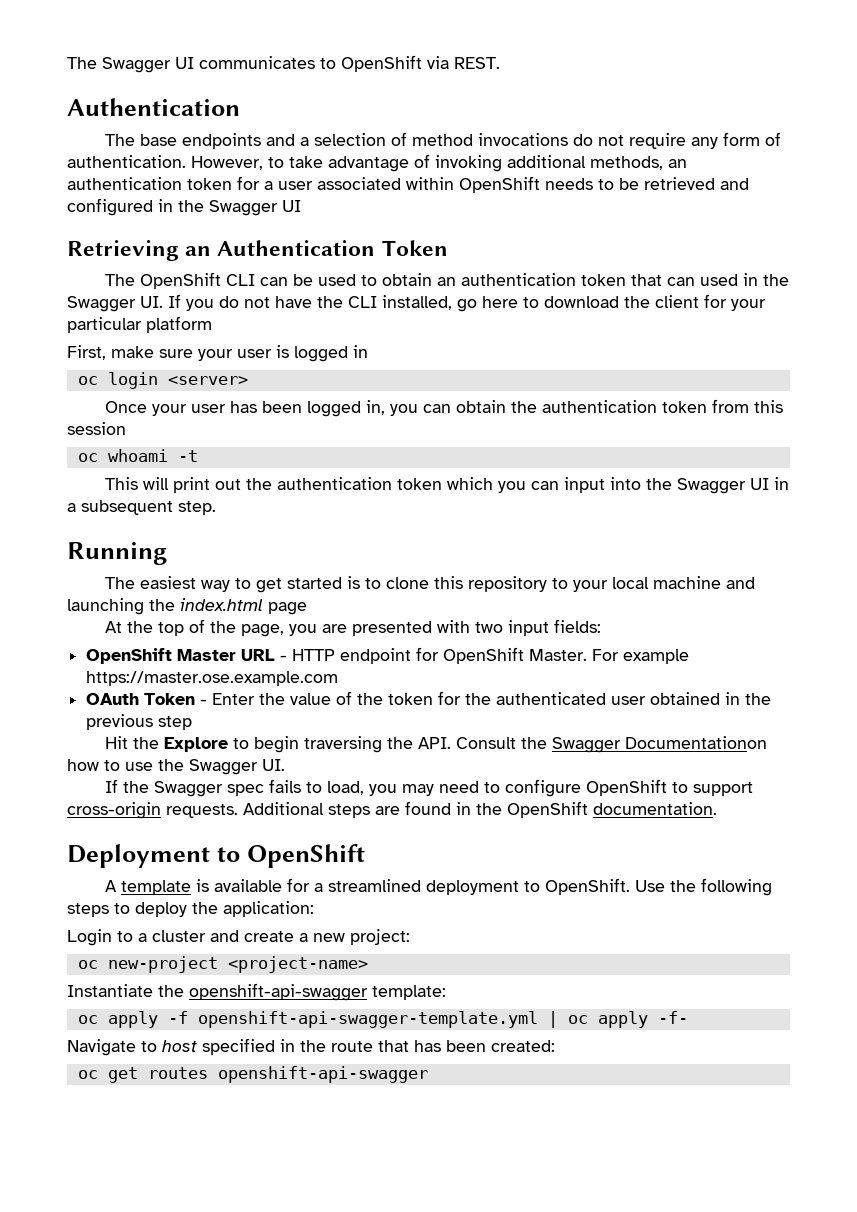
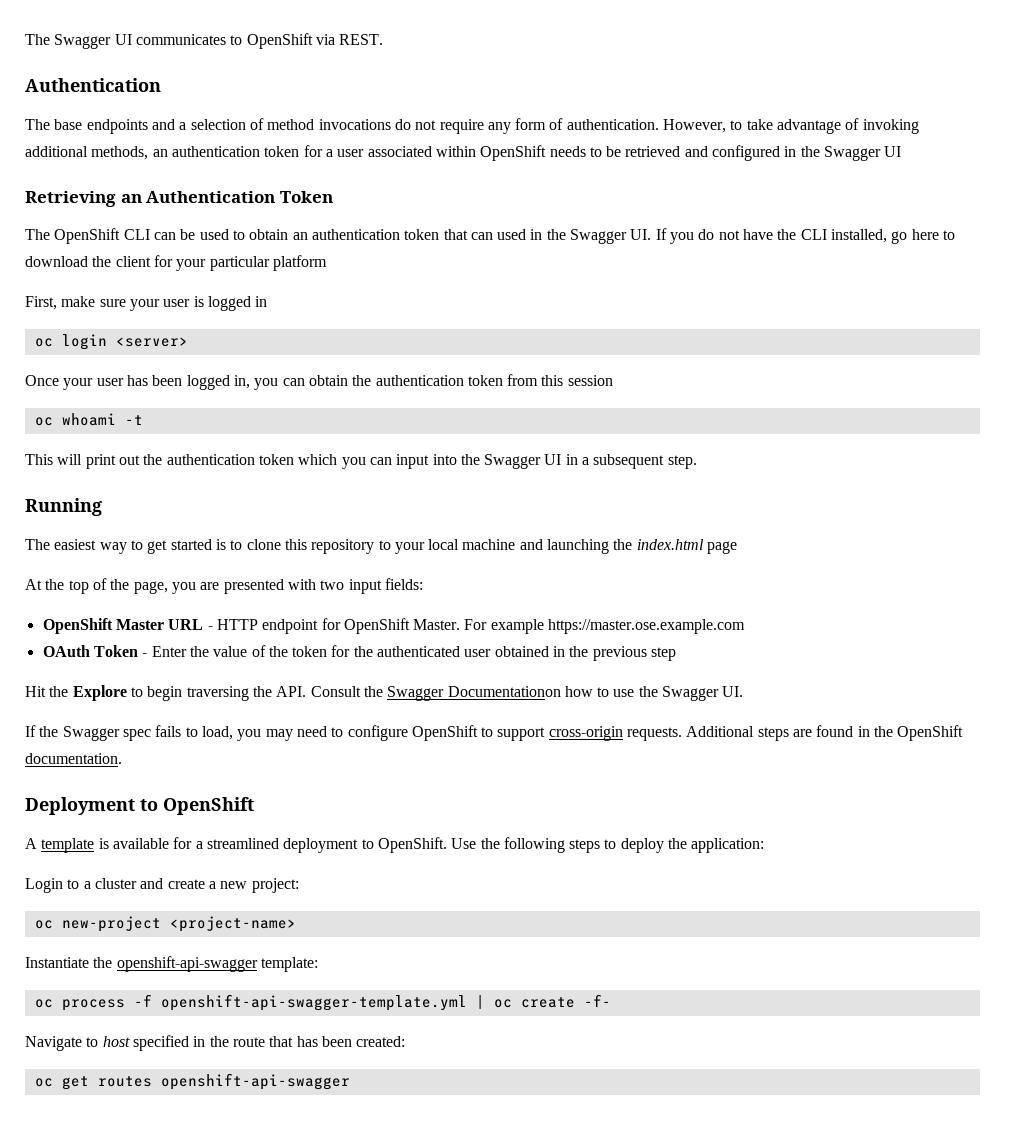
- oc apply -f openshift-api-swagger-template.yml | oc apply -f-
+ oc process -f openshift-api-swagger-template.yml | oc create -f-

